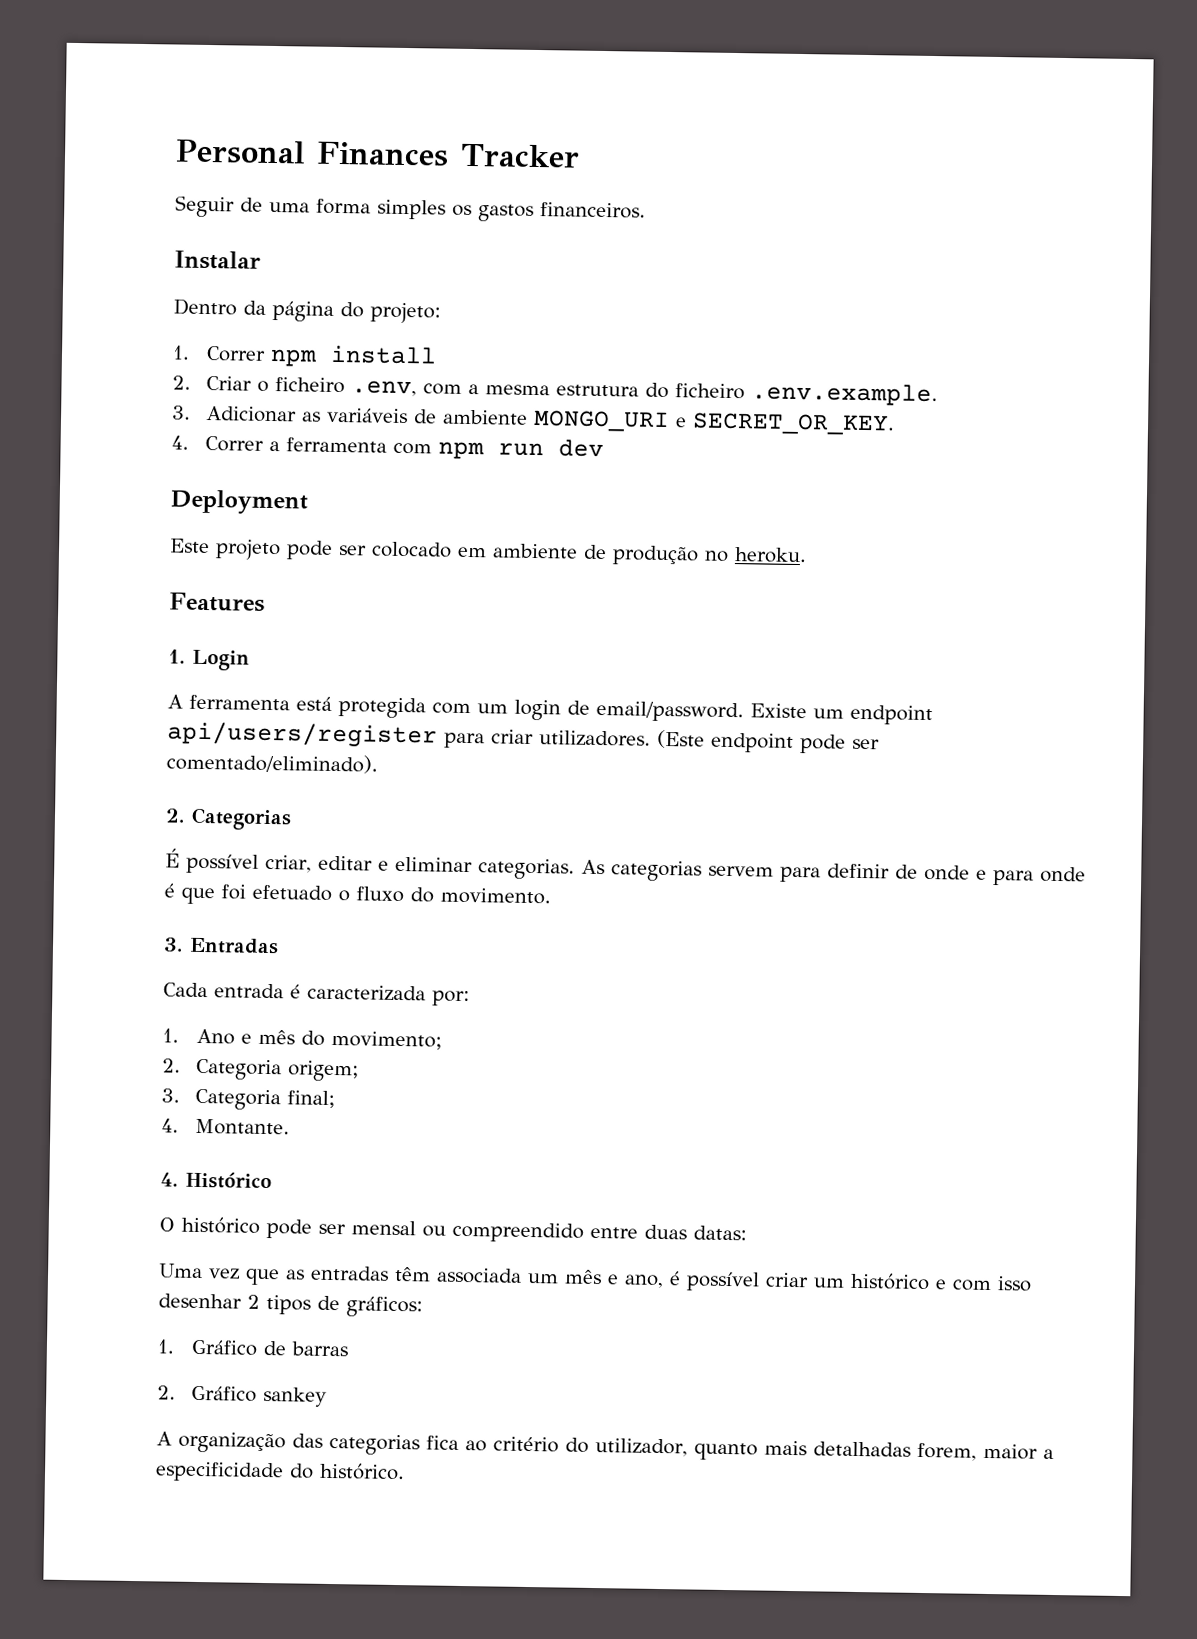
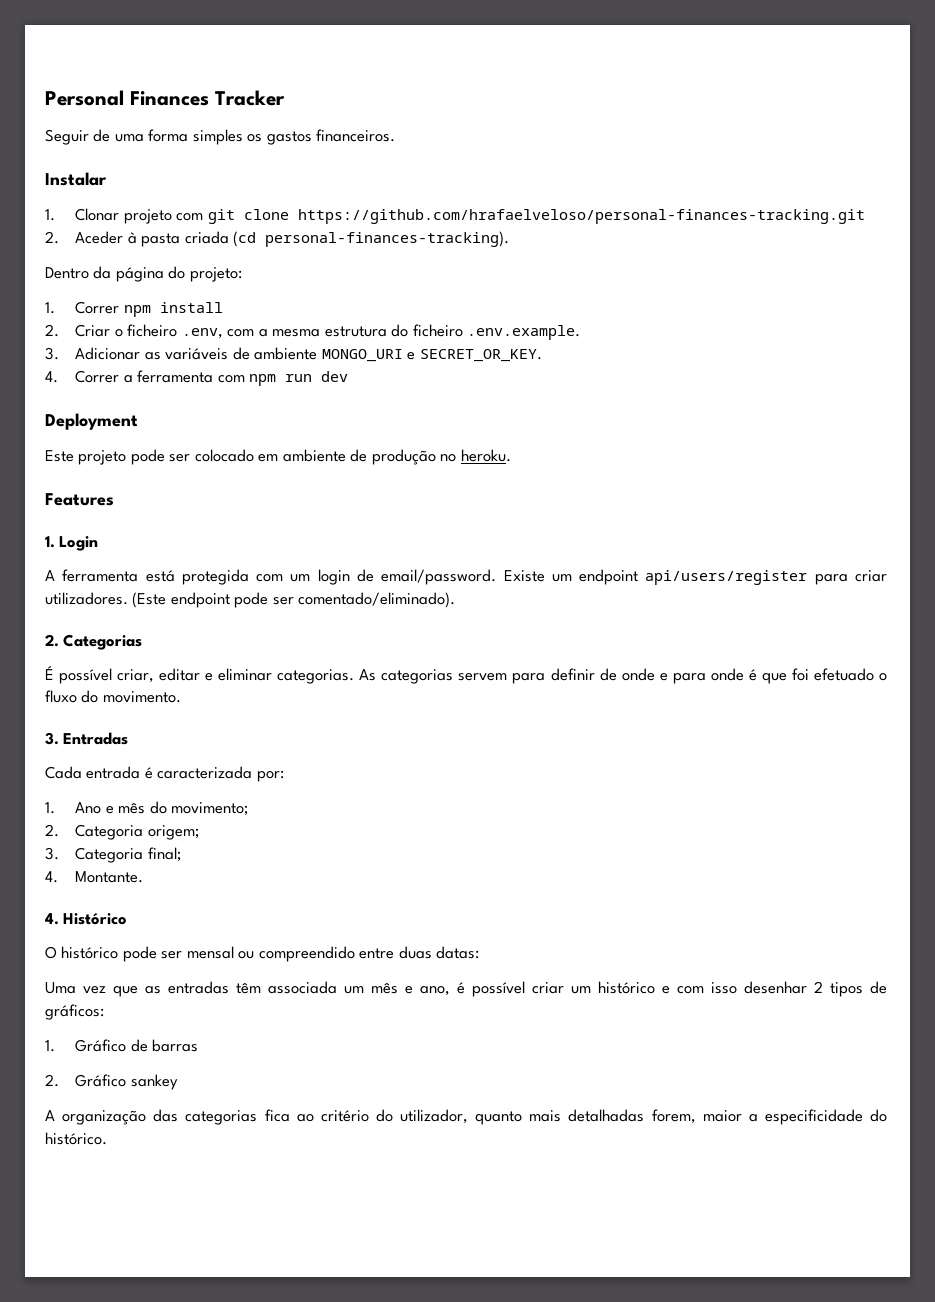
+ 1. Clonar projeto com git clone https://github.com/hrafaelveloso/personal-finances-tracking.git
+ 2. Aceder à pasta criada (cd personal-finances-tracking).

